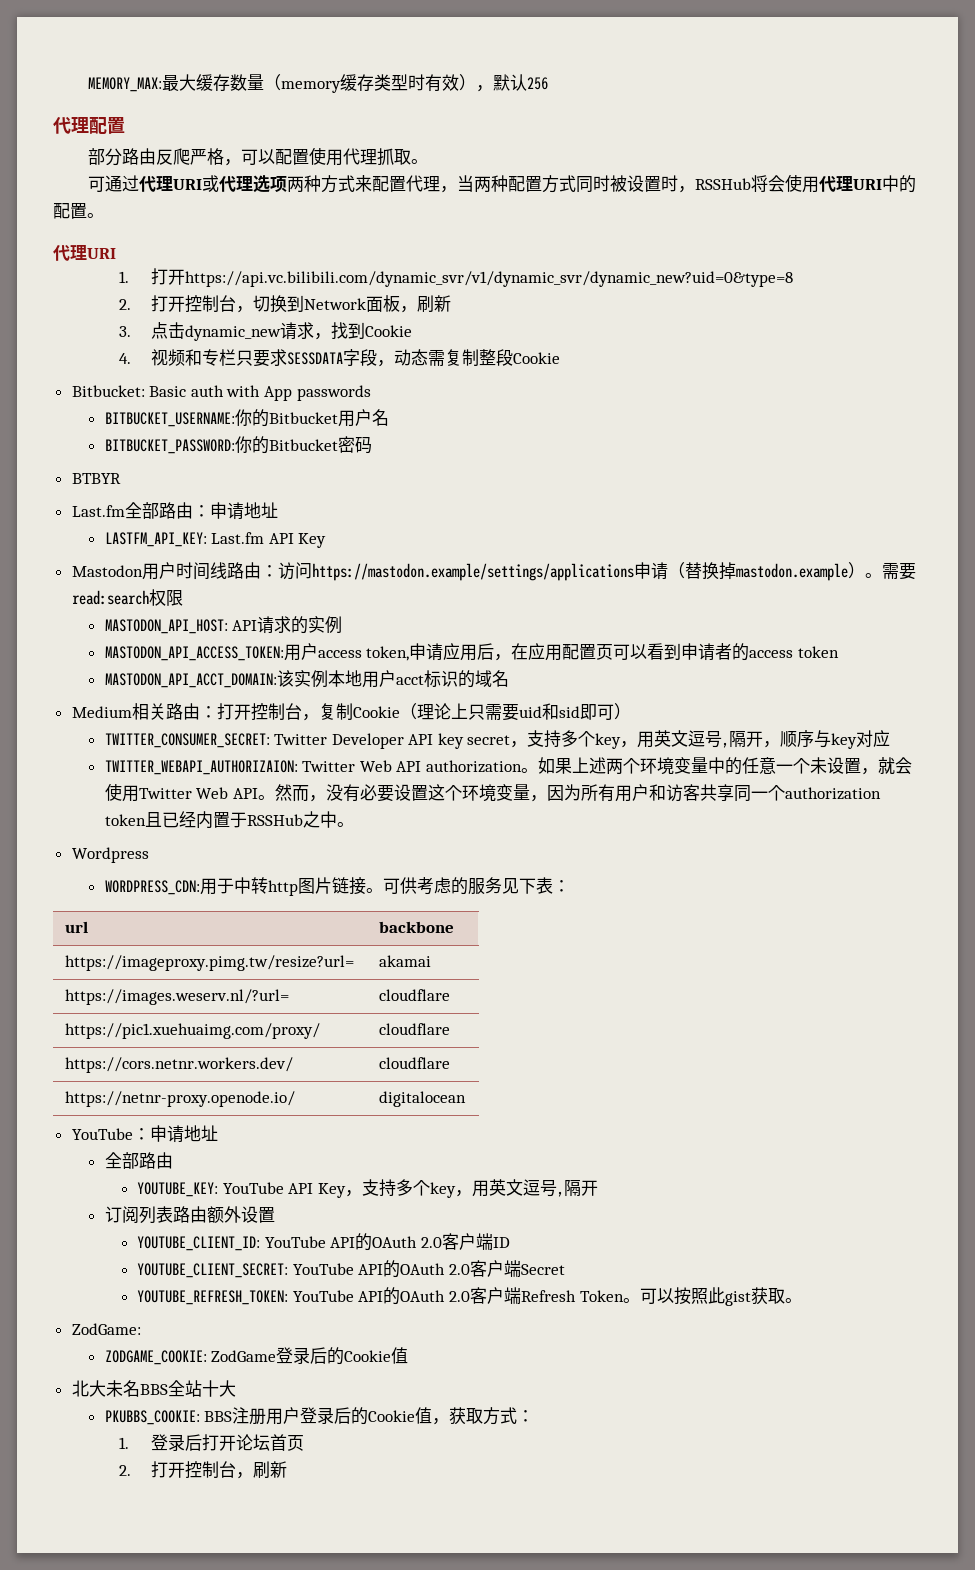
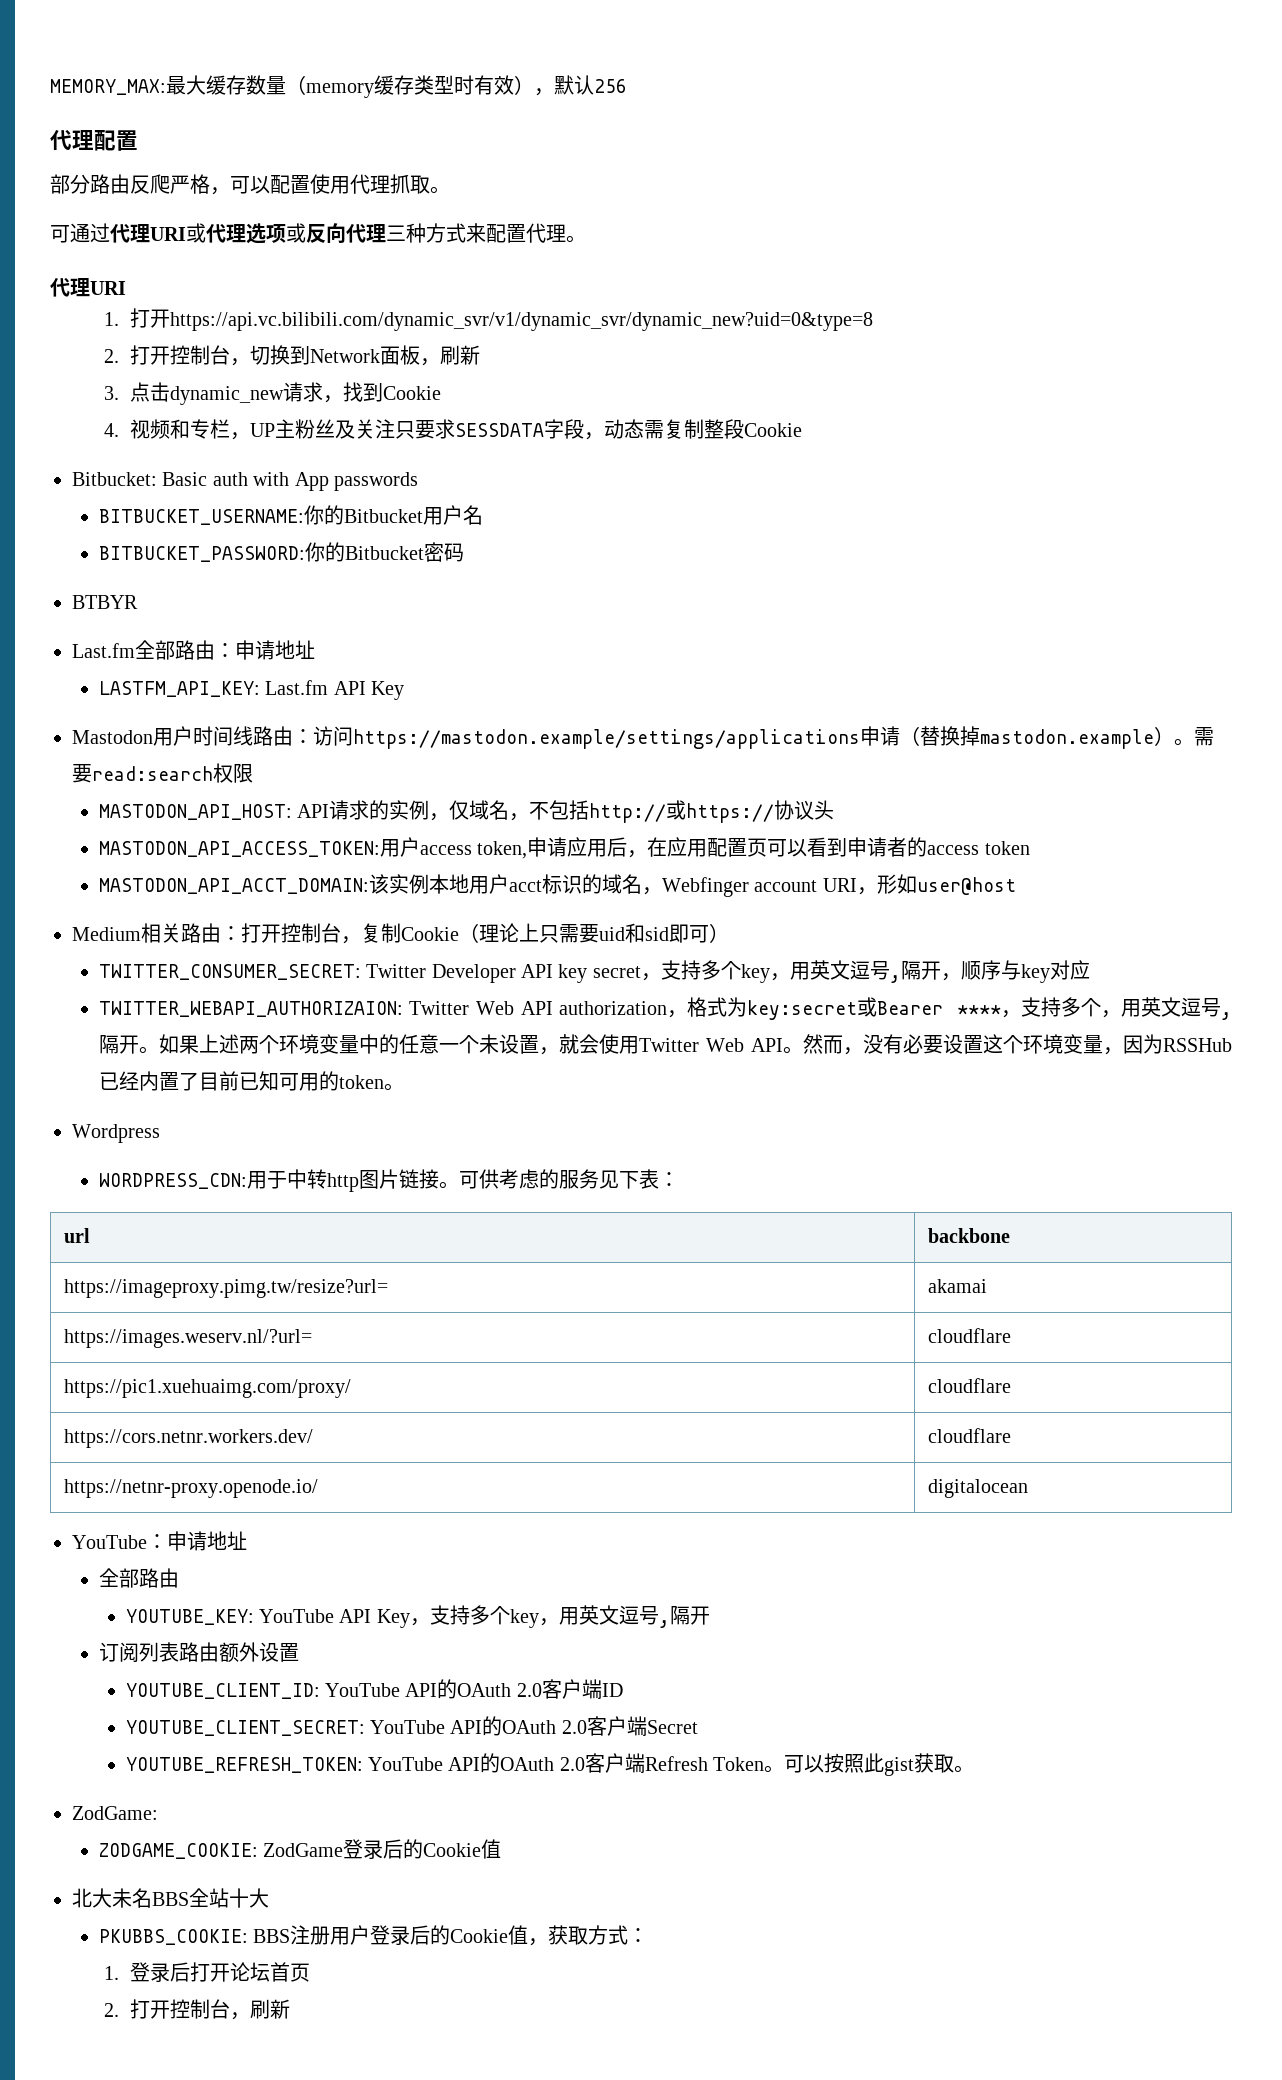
- 可通过代理URI或代理选项两种方式来配置代理，当两种配置方式同时被设置时，RSSHub将会使用代理URI中的配置。
+ 可通过代理URI或代理选项或反向代理三种方式来配置代理。
- 4.视频和专栏只要求SESSDATA字段，动态需复制整段Cookie
+ 4.视频和专栏，UP主粉丝及关注只要求SESSDATA字段，动态需复制整段Cookie
- MASTODON_API_HOST: API请求的实例
+ MASTODON_API_HOST: API请求的实例，仅域名，不包括http://或https://协议头
- MASTODON_API_ACCT_DOMAIN:该实例本地用户acct标识的域名
+ MASTODON_API_ACCT_DOMAIN:该实例本地用户acct标识的域名，Webfinger account URI，形如user@host
- TWITTER_WEBAPI_AUTHORIZAION: Twitter Web API authorization。
+ TWITTER_WEBAPI_AUTHORIZAION: Twitter Web API authorization，格式为key:secret或Bearer ****，支持多个，用英文逗号,隔开。
- 然而，没有必要设置这个环境变量，因为所有用户和访客共享同一个authorization token且已经内置于RSSHub之中。
+ 然而，没有必要设置这个环境变量，因为RSSHub已经内置了目前已知可用的token。

